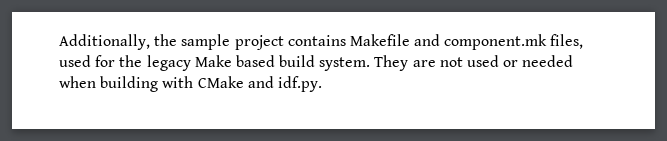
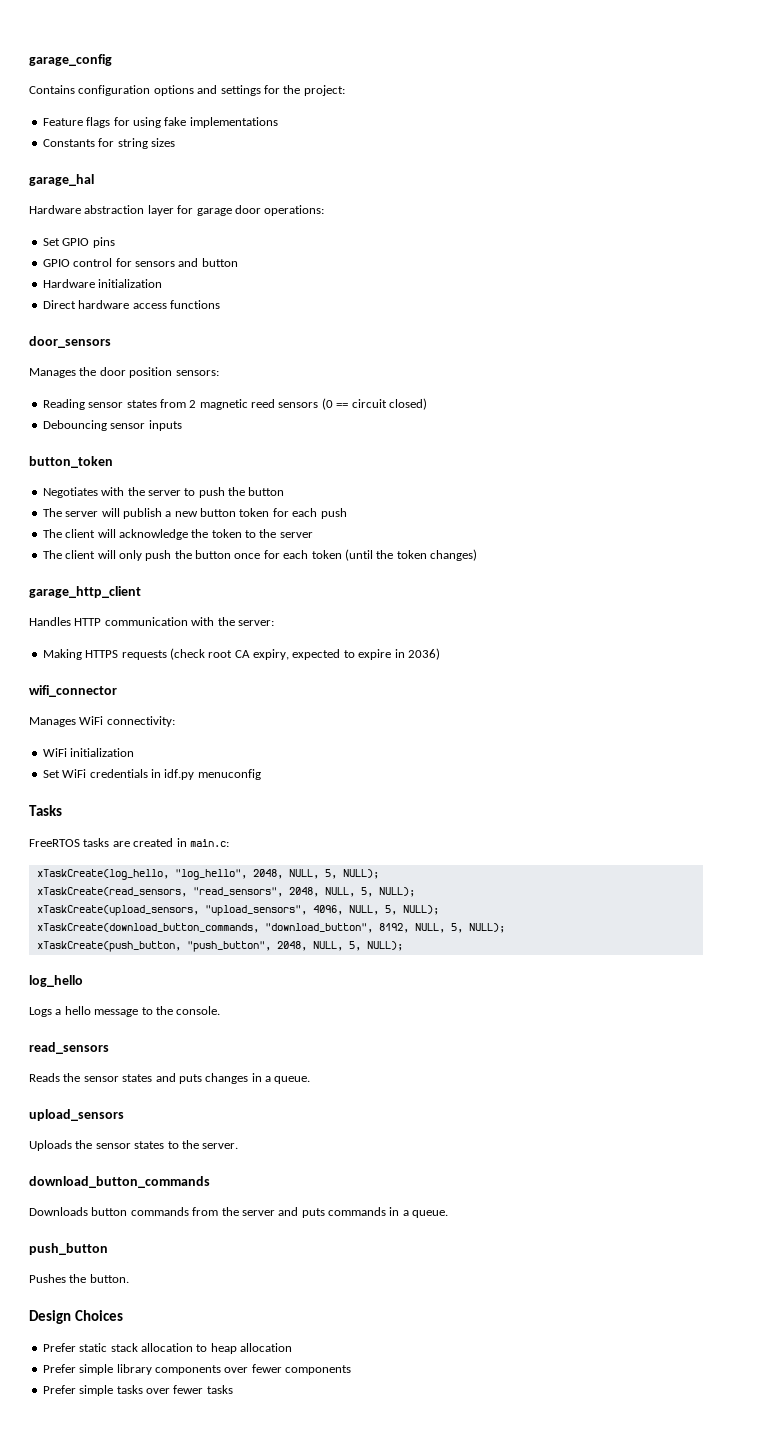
- Additionally, the sample project contains Makefile and component.mk files, used for the legacy Make based build system. They are not used or needed when building with CMake and idf.py.
+ garage_config
+ Contains configuration options and settings for the project:
+ Feature flags for using fake implementations
+ Constants for string sizes
+ garage_hal
+ Hardware abstraction layer for garage door operations:
+ Set GPIO pins
+ GPIO control for sensors and button
+ Hardware initialization
+ Direct hardware access functions
+ door_sensors
+ Manages the door position sensors:
+ Reading sensor states from 2 magnetic reed sensors (0 == circuit closed)
+ Debouncing sensor inputs
+ button_token
+ Negotiates with the server to push the button
+ The server will publish a new button token for each push
+ The client will acknowledge the token to the server
+ The client will only push the button once for each token (until the token changes)
+ garage_http_client
+ Handles HTTP communication with the server:
+ Making HTTPS requests (check root CA expiry, expected to expire in 2036)
+ wifi_connector
+ Manages WiFi connectivity:
+ WiFi initialization
+ Set WiFi credentials in idf.py menuconfig
+ Tasks
+ FreeRTOS tasks are created in main.c:
+ xTaskCreate(log_hello, "log_hello", 2048, NULL, 5, NULL);
+ xTaskCreate(read_sensors, "read_sensors", 2048, NULL, 5, NULL);
+ xTaskCreate(upload_sensors, "upload_sensors", 4096, NULL, 5, NULL);
+ xTaskCreate(download_button_commands, "download_button", 8192, NULL, 5, NULL);
+ xTaskCreate(push_button, "push_button", 2048, NULL, 5, NULL);
+ log_hello
+ Logs a hello message to the console.
+ read_sensors
+ Reads the sensor states and puts changes in a queue.
+ upload_sensors
+ Uploads the sensor states to the server.
+ download_button_commands
+ Downloads button commands from the server and puts commands in a queue.
+ push_button
+ Pushes the button.
+ Design Choices
+ Prefer static stack allocation to heap allocation
+ Prefer simple library components over fewer components
+ Prefer simple tasks over fewer tasks

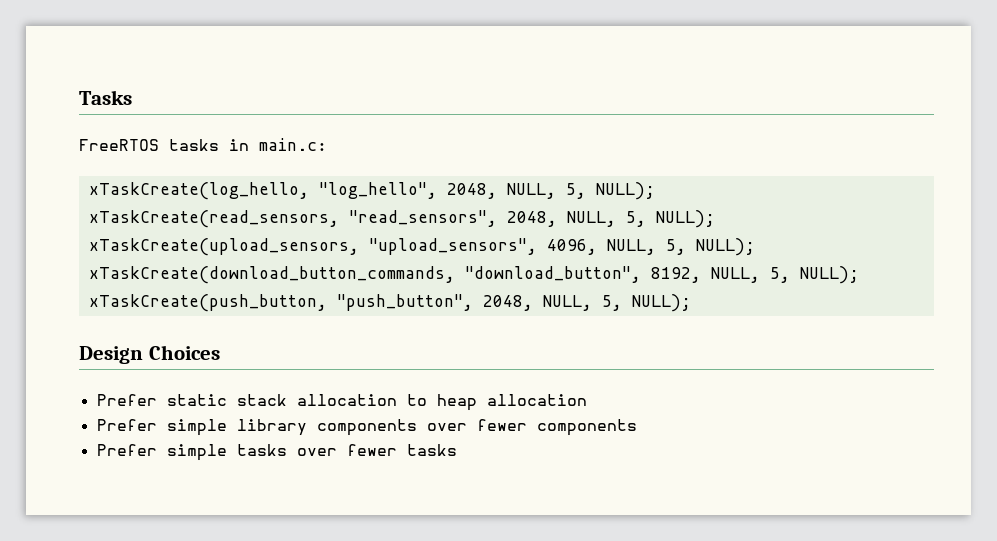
- garage_config
- Contains configuration options and settings for the project:
- Feature flags for using fake implementations
- Constants for string sizes
- garage_hal
- Hardware abstraction layer for garage door operations:
- Set GPIO pins
- GPIO control for sensors and button
- Hardware initialization
- Direct hardware access functions
- door_sensors
- Manages the door position sensors:
- Reading sensor states from 2 magnetic reed sensors (0 == circuit closed)
- Debouncing sensor inputs
- button_token
- Negotiates with the server to push the button
- The server will publish a new button token for each push
- The client will acknowledge the token to the server
- The client will only push the button once for each token (until the token changes)
- garage_http_client
- Handles HTTP communication with the server:
- Making HTTPS requests (check root CA expiry, expected to expire in 2036)
- wifi_connector
- Manages WiFi connectivity:
- WiFi initialization
- Set WiFi credentials in idf.py menuconfig
- FreeRTOS tasks are created in main.c:
+ FreeRTOS tasks in main.c:
- log_hello
- Logs a hello message to the console.
- read_sensors
- Reads the sensor states and puts changes in a queue.
- upload_sensors
- Uploads the sensor states to the server.
- download_button_commands
- Downloads button commands from the server and puts commands in a queue.
- push_button
- Pushes the button.

